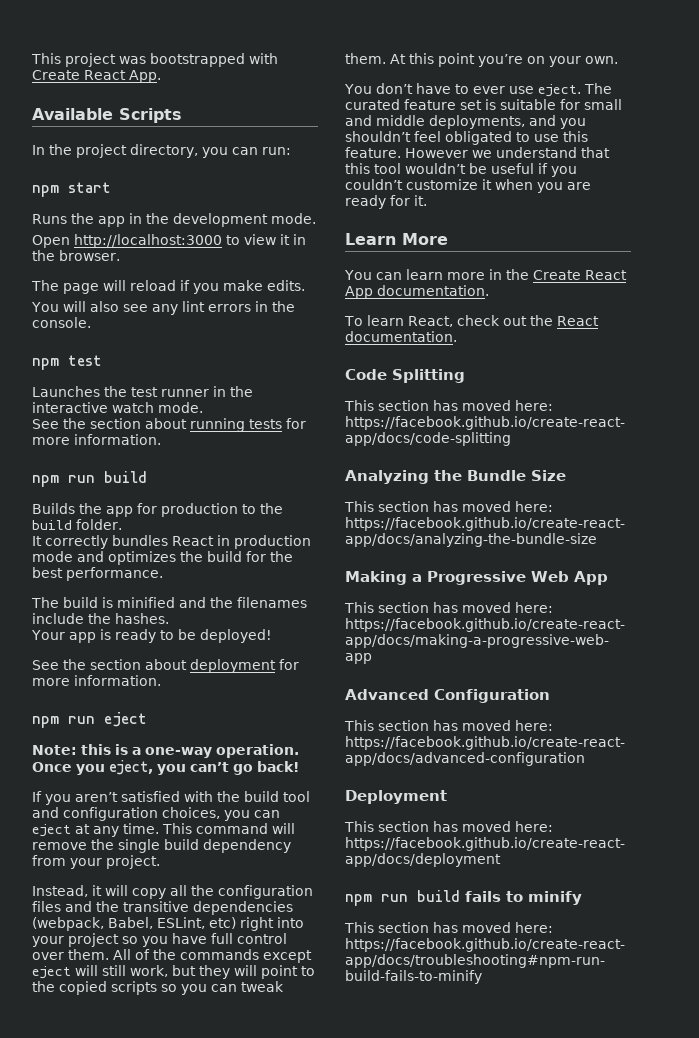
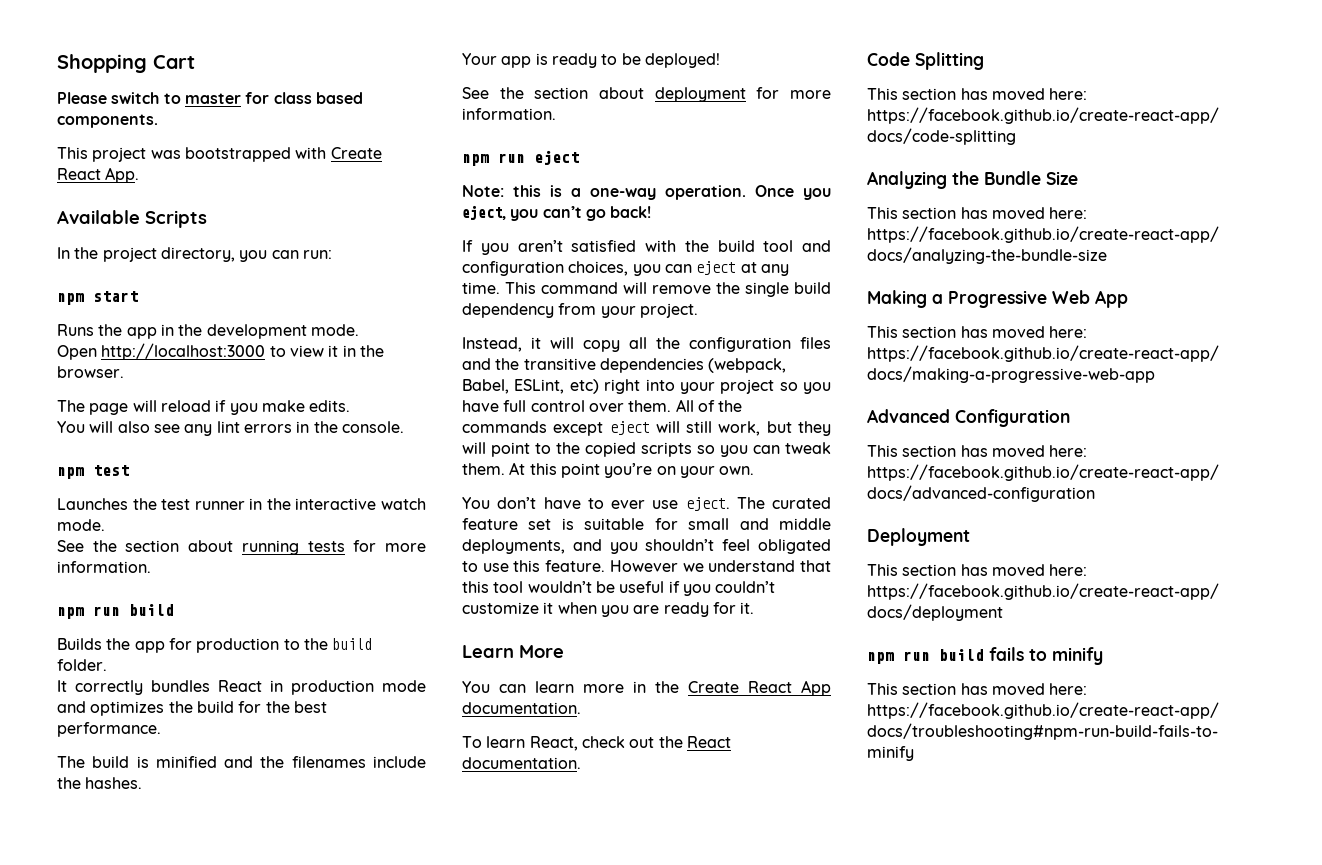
+ Shopping Cart
+ Please switch to master for class based components.

